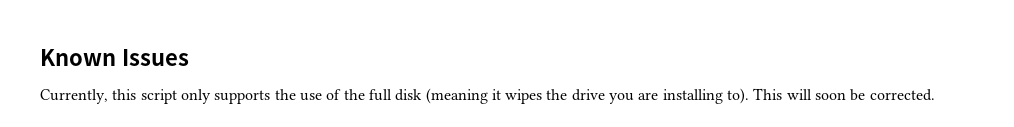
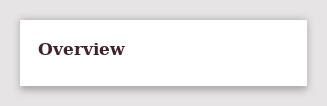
- Known Issues
- Currently, this script only supports the use of the full disk (meaning it wipes the drive you are installing to). This will soon be corrected.
+ Overview

